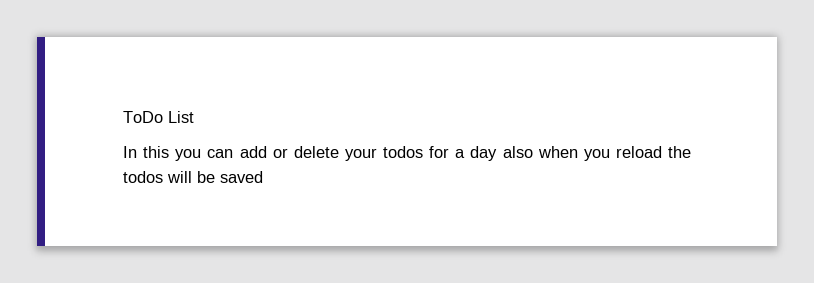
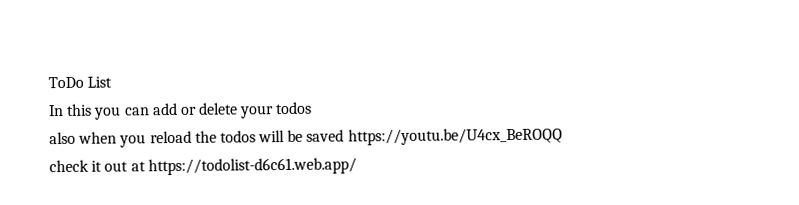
- In this you can add or delete your todos for a day also when you reload the todos will be saved
+ In this you can add or delete your todos
+ also when you reload the todos will be saved https://youtu.be/U4cx_BeROQQ
+ check it out at https://todolist-d6c61.web.app/

